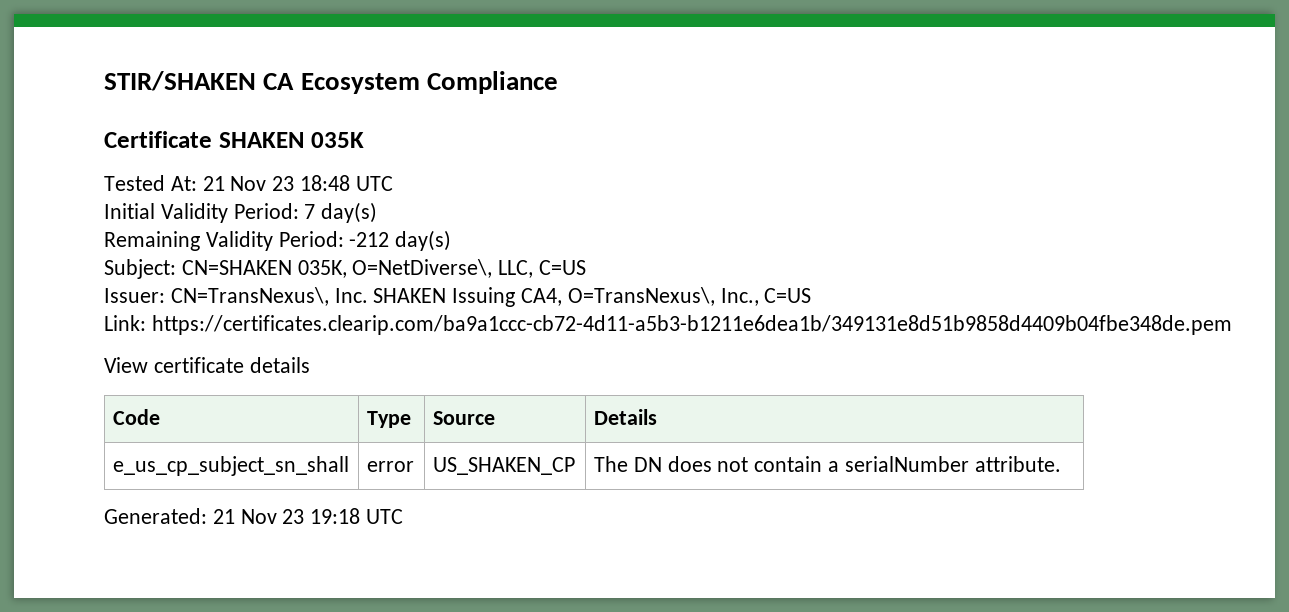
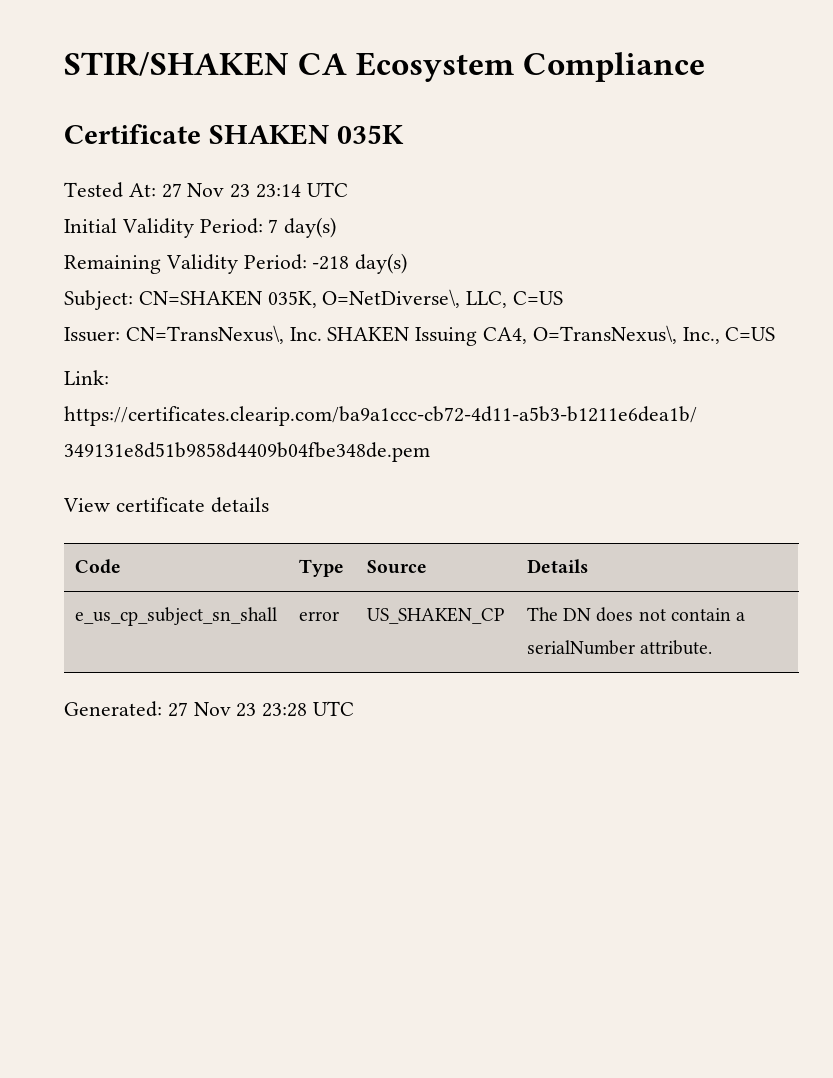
- Tested At: 21 Nov 23 18:48 UTC
+ Tested At: 27 Nov 23 23:14 UTC
- Remaining Validity Period: -212 day(s)
+ Remaining Validity Period: -218 day(s)
- Generated: 21 Nov 23 19:18 UTC
+ Generated: 27 Nov 23 23:28 UTC

